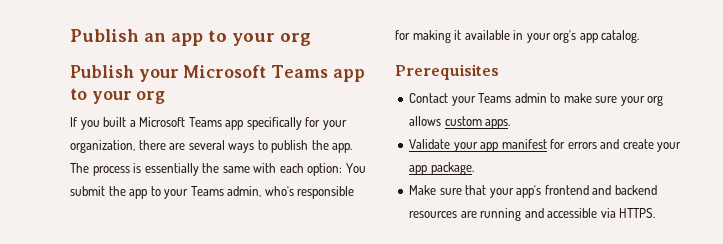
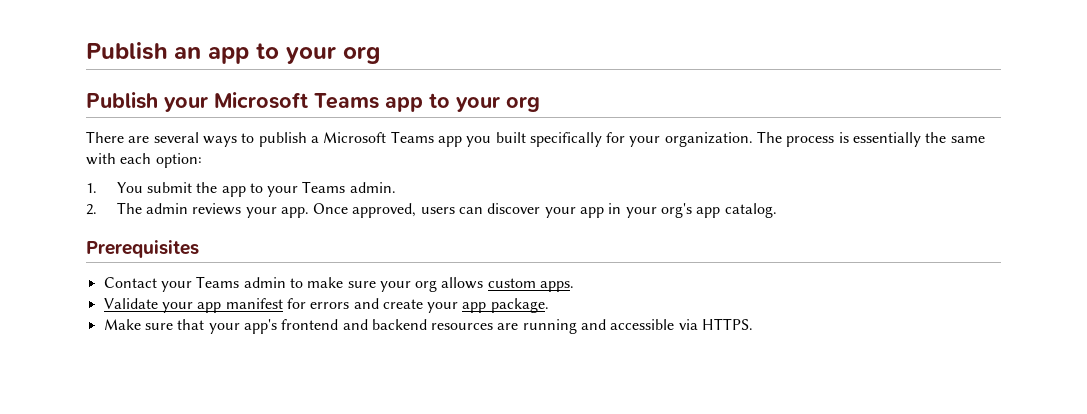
- If you built a Microsoft Teams app specifically for your organization, there are several ways to publish the app.
+ There are several ways to publish a Microsoft Teams app you built specifically for your organization.
- The process is essentially the same with each option: You submit the app to your Teams admin, who's responsible for making it available in your org's app catalog.
+ The process is essentially the same with each option:
+ 1. You submit the app to your Teams admin.
+ 2. The admin reviews your app. Once approved, users can discover your app in your org's app catalog.

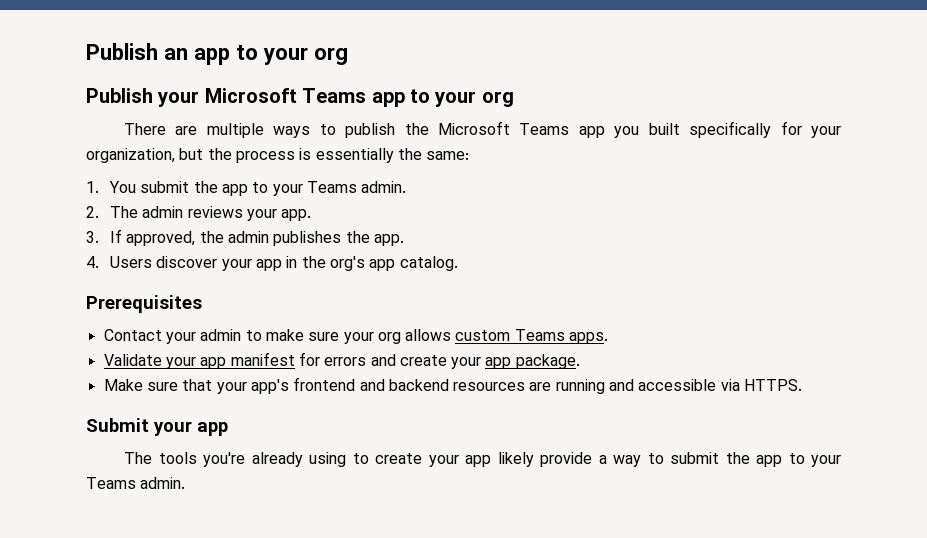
- There are several ways to publish a Microsoft Teams app you built specifically for your organization. The process is essentially the same with each option:
+ There are multiple ways to publish the Microsoft Teams app you built specifically for your organization, but the process is essentially the same:
- 2. The admin reviews your app. Once approved, users can discover your app in your org's app catalog.
+ 2. The admin reviews your app.
+ 3. If approved, the admin publishes the app.
+ 4. Users discover your app in the org's app catalog.
- Contact your Teams admin to make sure your org allows custom apps.
+ Contact your admin to make sure your org allows custom Teams apps.
+ Submit your app
+ The tools you're already using to create your app likely provide a way to submit the app to your Teams admin.

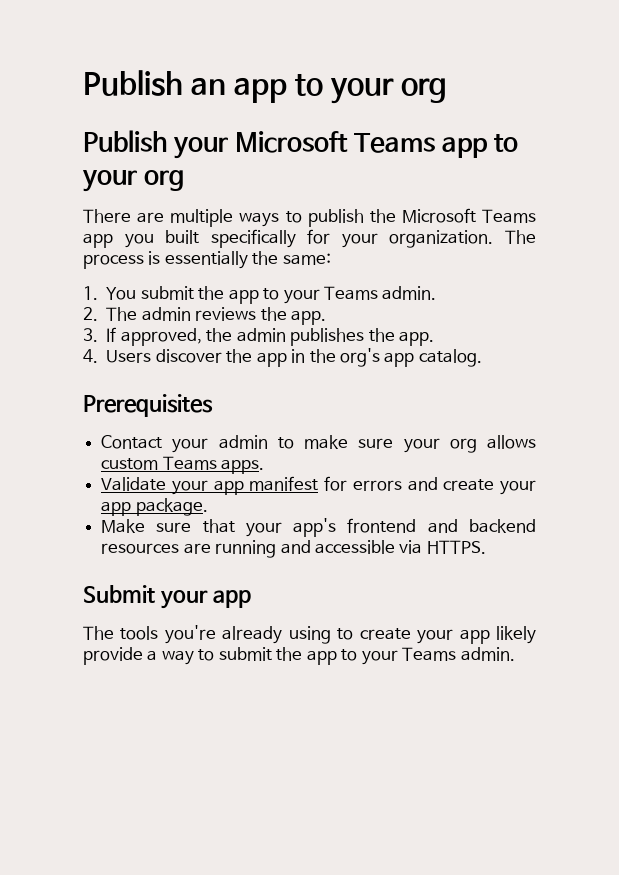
- There are multiple ways to publish the Microsoft Teams app you built specifically for your organization, but the process is essentially the same:
+ There are multiple ways to publish the Microsoft Teams app you built specifically for your organization. The process is essentially the same:
- 2. The admin reviews your app.
+ 2. The admin reviews the app.
- 4. Users discover your app in the org's app catalog.
+ 4. Users discover the app in the org's app catalog.

